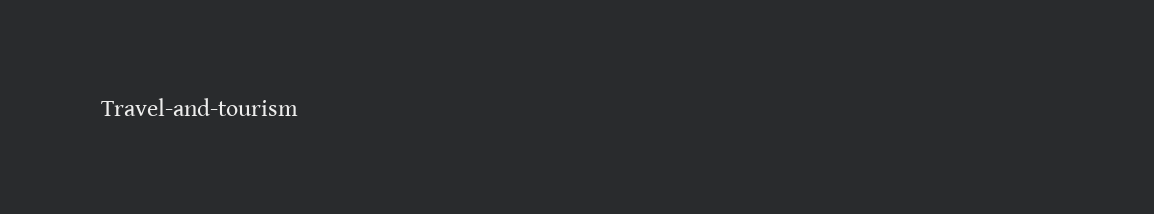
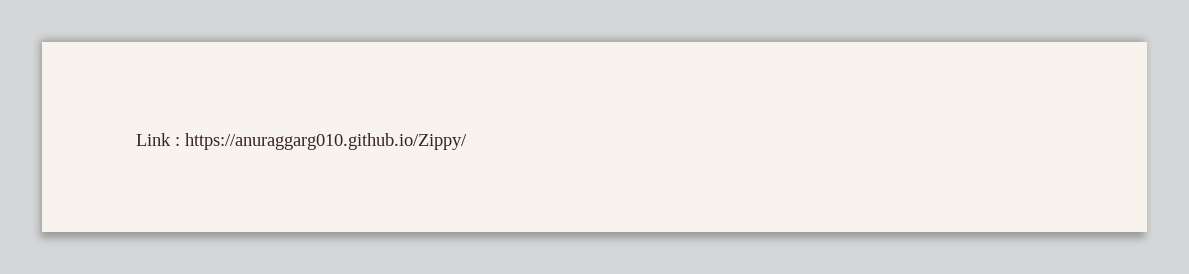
- Travel-and-tourism
+ Link : https://anuraggarg010.github.io/Zippy/

